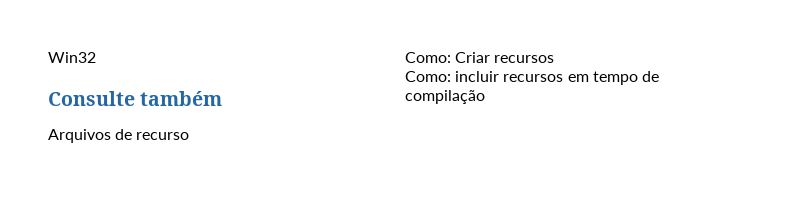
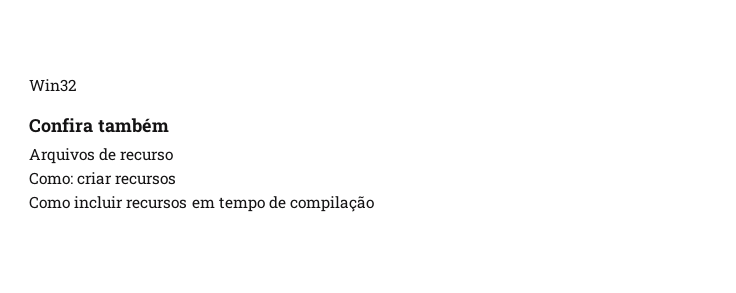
- Consulte também
+ Confira também
- Como: Criar recursos
+ Como: criar recursos
- Como: incluir recursos em tempo de compilação
+ Como incluir recursos em tempo de compilação

